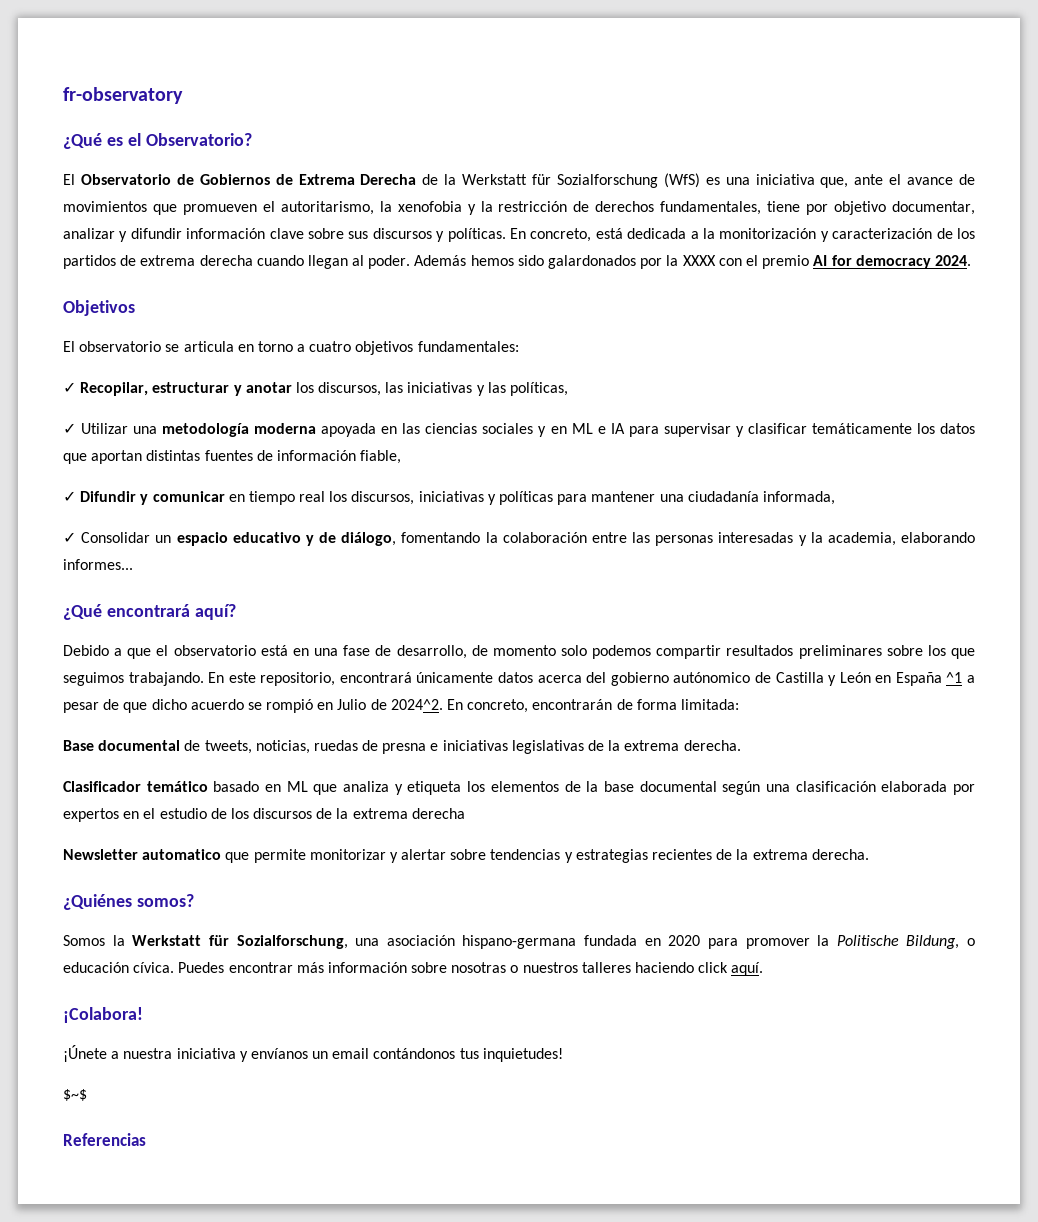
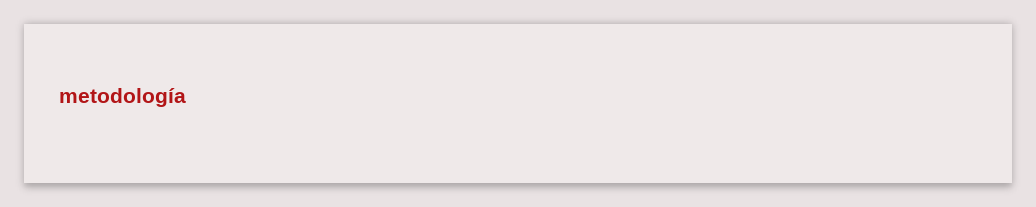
- fr-observatory
- ¿Qué es el Observatorio?
- El Observatorio de Gobiernos de Extrema Derecha de la Werkstatt für Sozialforschung (WfS) es una iniciativa que, ante el avance de movimientos que promueven el autoritarismo, la xenofobia y la restricción de derechos fundamentales, tiene por objetivo documentar, analizar y difundir información clave sobre sus discursos y políticas. En concreto, está dedicada a la monitorización y caracterización de los partidos de extrema derecha cuando llegan al poder. Además hemos sido galardonados por la XXXX con el premio AI for democracy 2024.
- Objetivos
- El observatorio se articula en torno a cuatro objetivos fundamentales:
- ✓ Recopilar, estructurar y anotar los discursos, las iniciativas y las políticas,
- ✓ Utilizar una metodología moderna apoyada en las ciencias sociales y en ML e IA para supervisar y clasificar temáticamente los datos que aportan distintas fuentes de información fiable,
- ✓ Difundir y comunicar en tiempo real los discursos, iniciativas y políticas para mantener una ciudadanía informada,
- ✓ Consolidar un espacio educativo y de diálogo, fomentando la colaboración entre las personas interesadas y la academia, elaborando informes...
- ¿Qué encontrará aquí?
- Debido a que el observatorio está en una fase de desarrollo, de momento solo podemos compartir resultados preliminares sobre los que seguimos trabajando. En este repositorio, encontrará únicamente datos acerca del gobierno autónomico de Castilla y León en España ^1 a pesar de que dicho acuerdo se rompió en Julio de 2024^2. En concreto, encontrarán de forma limitada:
- Base documental de tweets, noticias, ruedas de presna e iniciativas legislativas de la extrema derecha.
- Clasificador temático basado en ML que analiza y etiqueta los elementos de la base documental según una clasificación elaborada por expertos en el estudio de los discursos de la extrema derecha
- Newsletter automatico que permite monitorizar y alertar sobre tendencias y estrategias recientes de la extrema derecha.
- ¿Quiénes somos?
- Somos la Werkstatt für Sozialforschung, una asociación hispano-germana fundada en 2020 para promover la Politische Bildung, o educación cívica. Puedes encontrar más información sobre nosotras o nuestros talleres haciendo click aquí.
- ¡Colabora!
- ¡Únete a nuestra iniciativa y envíanos un email contándonos tus inquietudes!
- $~$
- Referencias
+ metodología

